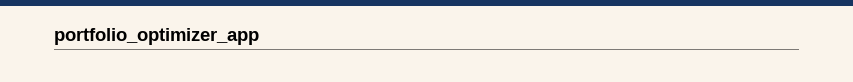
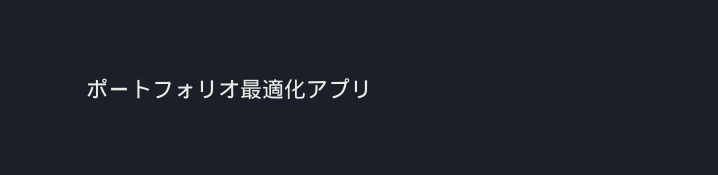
- portfolio_optimizer_app
+ ポートフォリオ最適化アプリ

